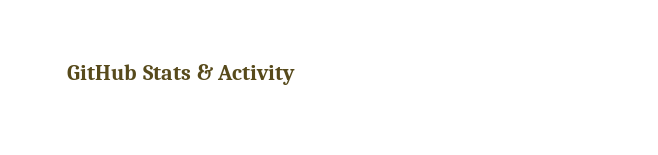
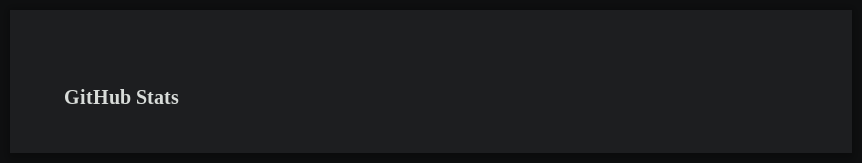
- GitHub Stats & Activity
+ GitHub Stats

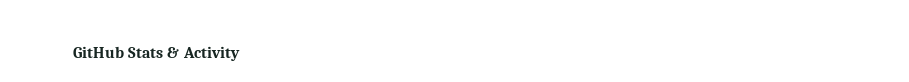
- GitHub Stats
+ GitHub Stats & Activity

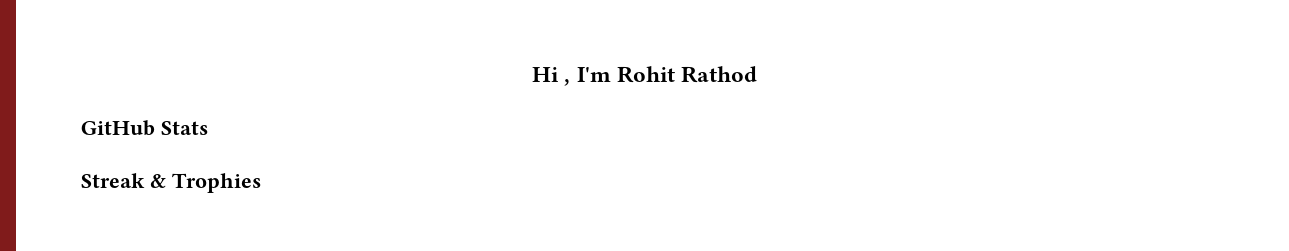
+ Hi , I'm Rohit Rathod
- GitHub Stats & Activity
+ GitHub Stats
+ Streak & Trophies

